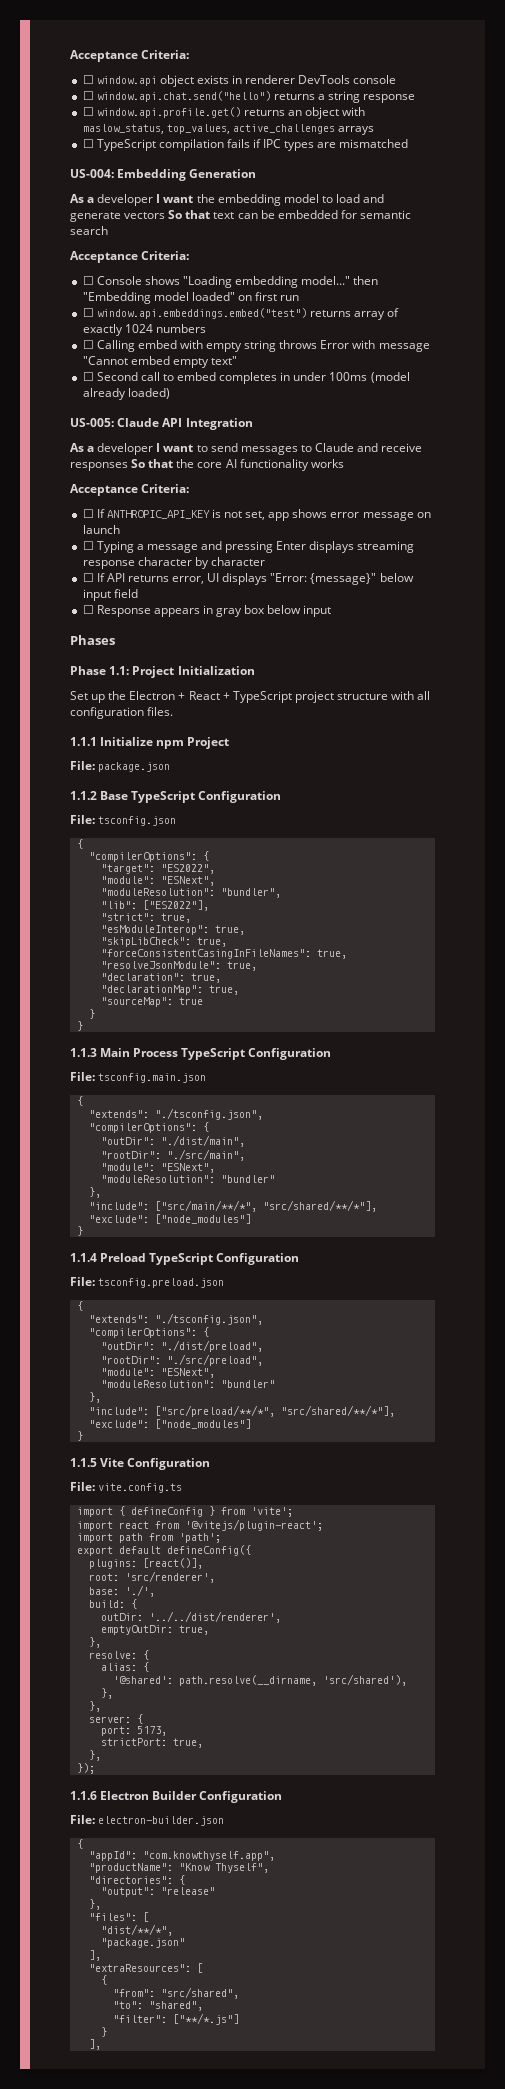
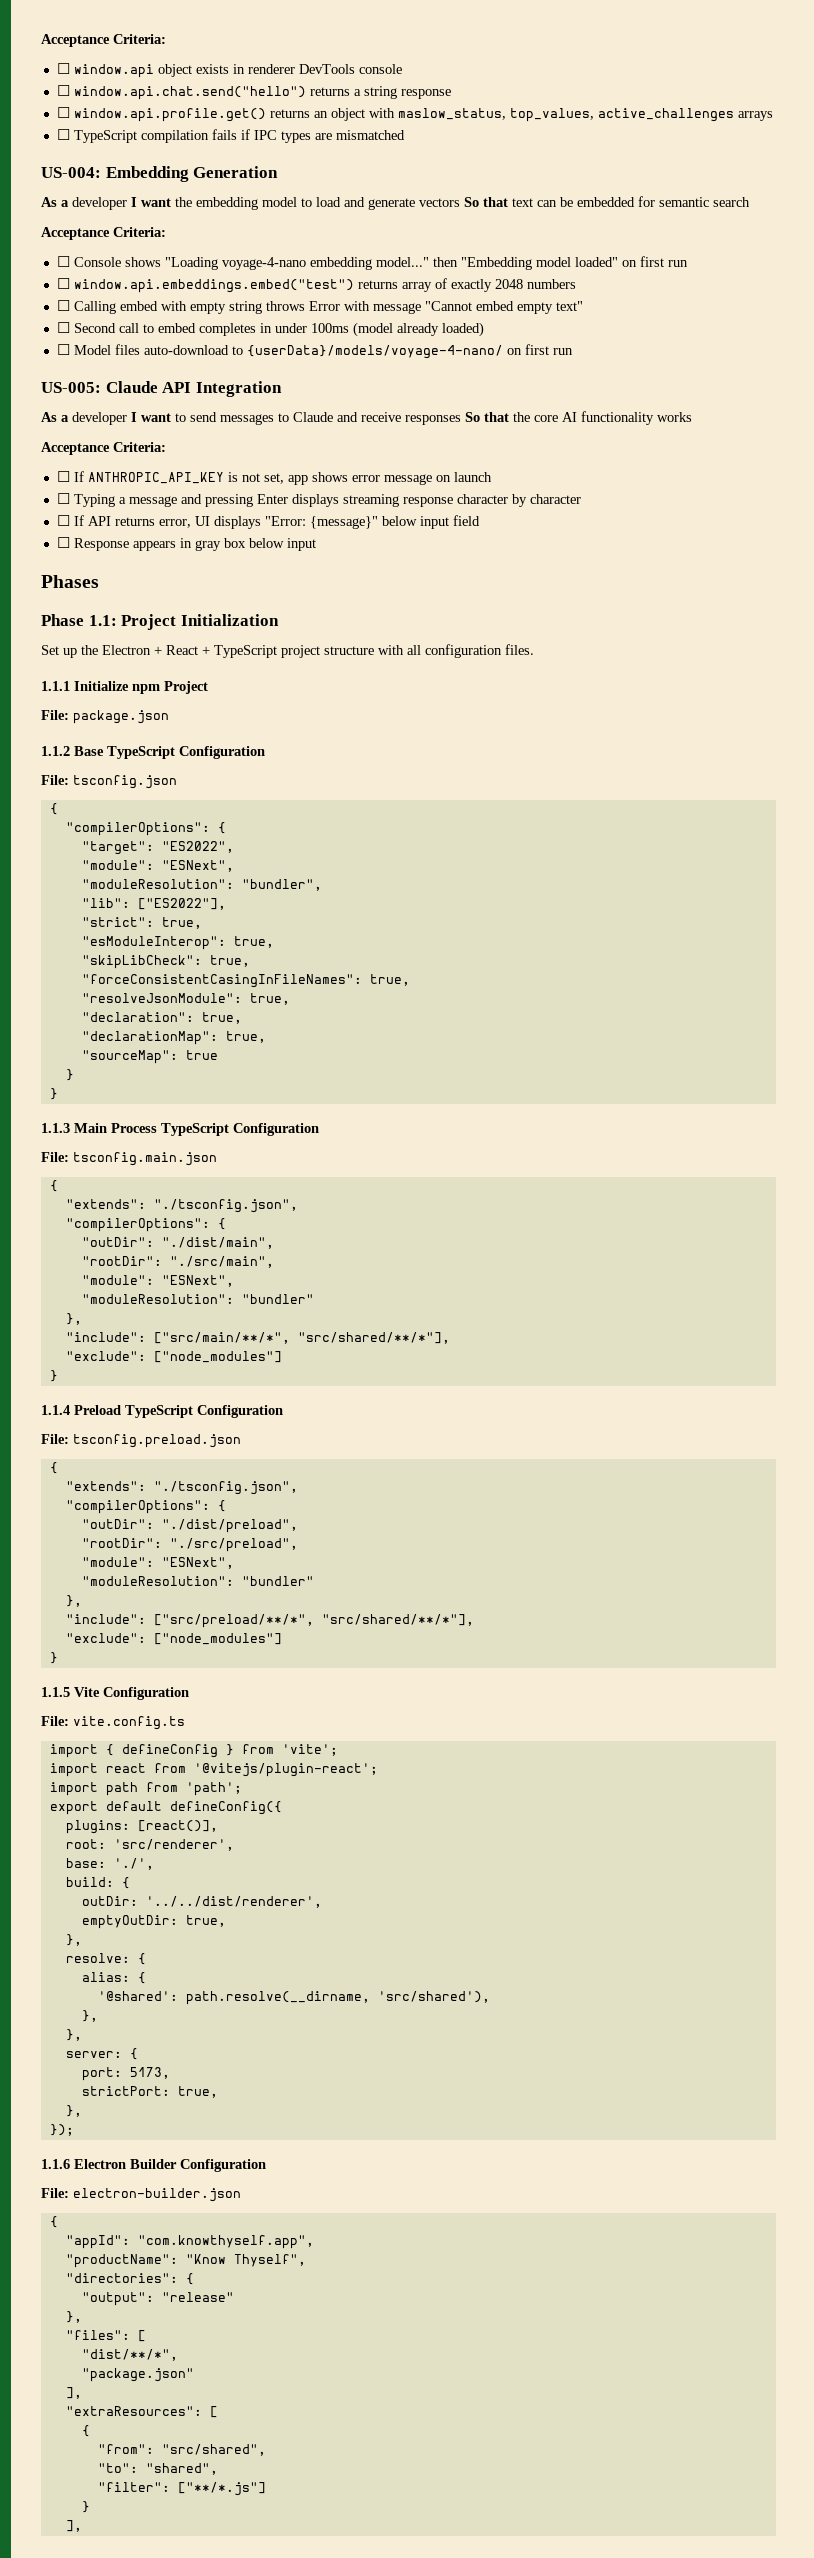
- ☐ Console shows "Loading embedding model..." then "Embedding model loaded" on first run
+ ☐ Console shows "Loading voyage-4-nano embedding model..." then "Embedding model loaded" on first run
- ☐ window.api.embeddings.embed("test") returns array of exactly 1024 numbers
+ ☐ window.api.embeddings.embed("test") returns array of exactly 2048 numbers
+ ☐ Model files auto-download to {userData}/models/voyage-4-nano/ on first run

